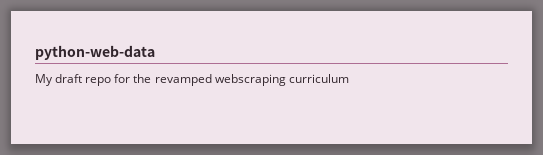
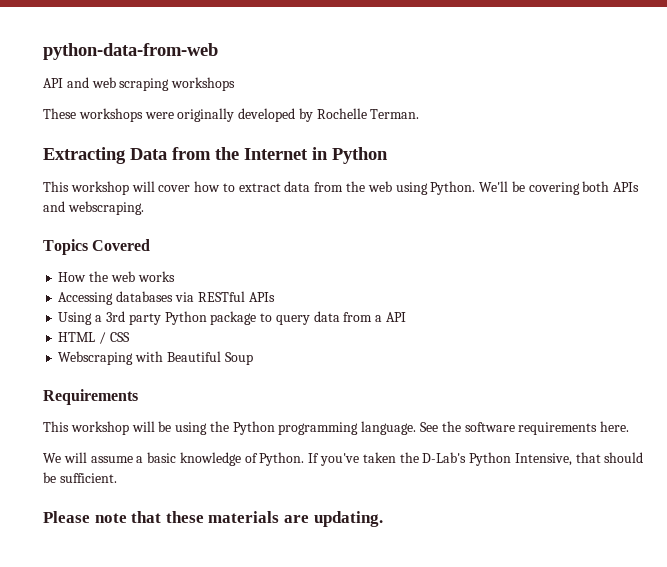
- python-web-data
- My draft repo for the revamped webscraping curriculum
+ python-data-from-web
+ API and web scraping workshops
+ These workshops were originally developed by Rochelle Terman.
+ Extracting Data from the Internet in Python
+ This workshop will cover how to extract data from the web using Python. We'll be covering both APIs and webscraping.
+ Topics Covered
+ How the web works
+ Accessing databases via RESTful APIs
+ Using a 3rd party Python package to query data from a API
+ HTML / CSS
+ Webscraping with Beautiful Soup
+ Requirements
+ This workshop will be using the Python programming language. See the software requirements here.
+ We will assume a basic knowledge of Python. If you've taken the D-Lab's Python Intensive, that should be sufficient.
+ Please note that these materials are updating.

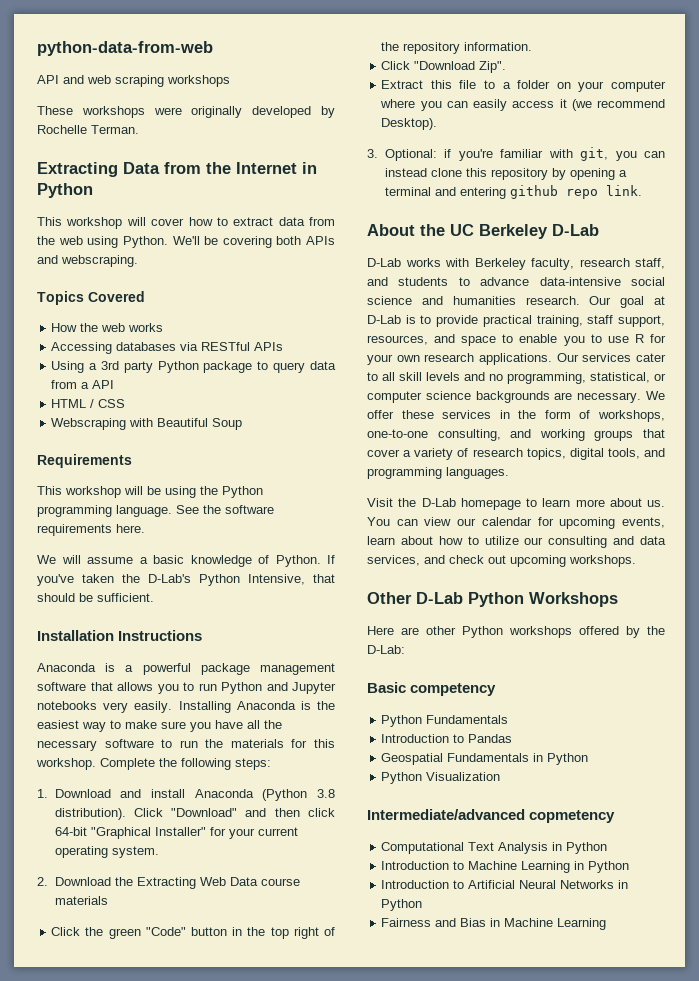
- Please note that these materials are updating.
+ Installation Instructions
+ Anaconda is a powerful package management software that allows you to run Python and Jupyter notebooks very easily. Installing Anaconda is the easiest way to make sure you have all the necessary software to run the materials for this workshop. Complete the following steps:
+ 1. Download and install Anaconda (Python 3.8 distribution). Click "Download" and then click 64-bit "Graphical Installer" for your current operating system.
+ 2. Download the Extracting Web Data course materials
+ Click the green "Code" button in the top right of the repository information.
+ Click "Download Zip".
+ Extract this file to a folder on your computer where you can easily access it (we recommend Desktop).
+ 3. Optional: if you're familiar with git, you can instead clone this repository by opening a terminal and entering github repo link.
+ About the UC Berkeley D-Lab
+ D-Lab works with Berkeley faculty, research staff, and students to advance data-intensive social science and humanities research. Our goal at D-Lab is to provide practical training, staff support, resources, and space to enable you to use R for your own research applications. Our services cater to all skill levels and no programming, statistical, or computer science backgrounds are necessary. We offer these services in the form of workshops, one-to-one consulting, and working groups that cover a variety of research topics, digital tools, and programming languages.
+ Visit the D-Lab homepage to learn more about us. You can view our calendar for upcoming events, learn about how to utilize our consulting and data services, and check out upcoming workshops.
+ Other D-Lab Python Workshops
+ Here are other Python workshops offered by the D-Lab:
+ Basic competency
+ Python Fundamentals
+ Introduction to Pandas
+ Geospatial Fundamentals in Python
+ Python Visualization
+ Intermediate/advanced copmetency
+ Computational Text Analysis in Python
+ Introduction to Machine Learning in Python
+ Introduction to Artificial Neural Networks in Python
+ Fairness and Bias in Machine Learning

